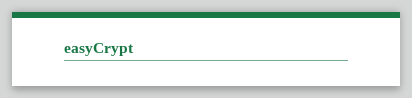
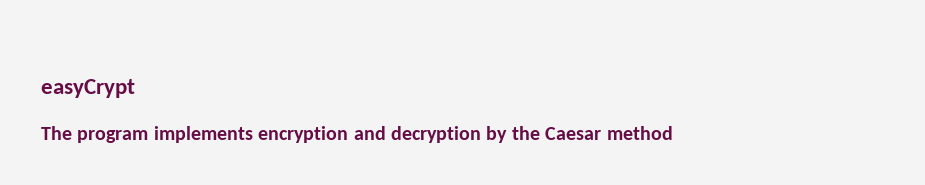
+ The program implements encryption and decryption by the Caesar method

